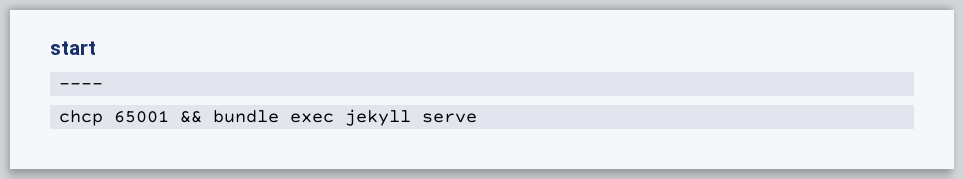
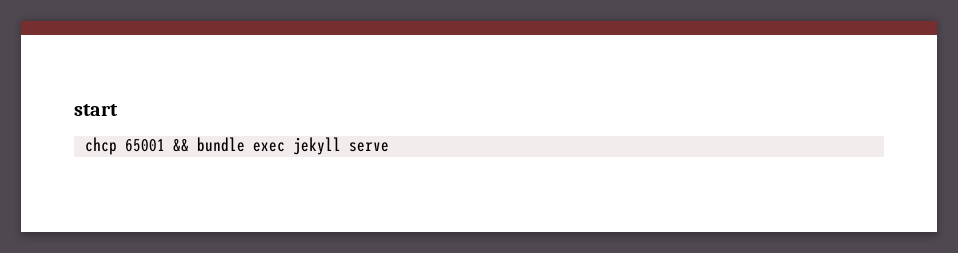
- ----

